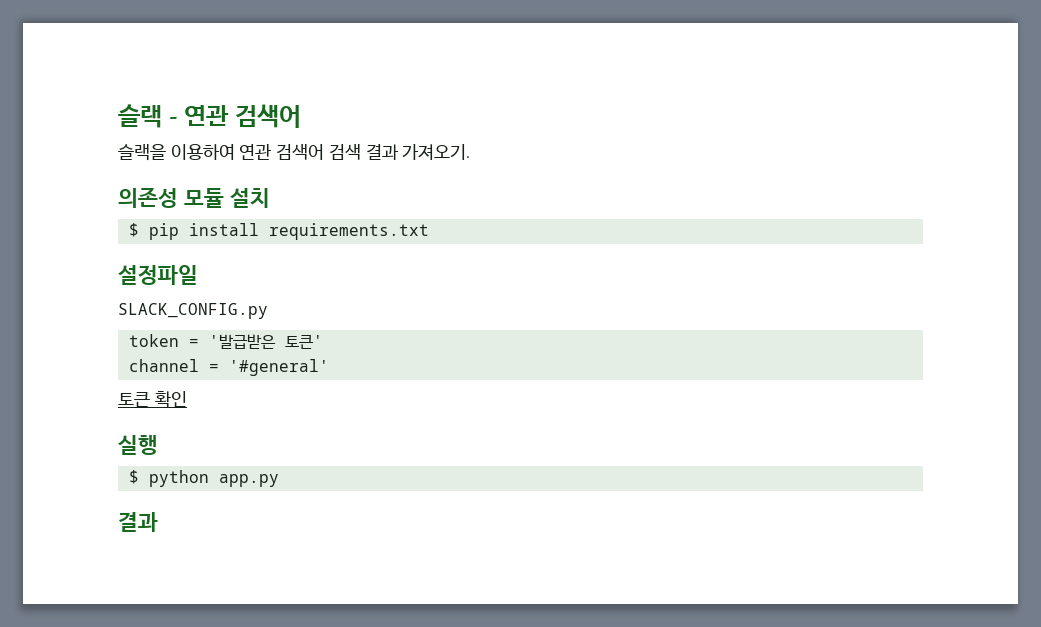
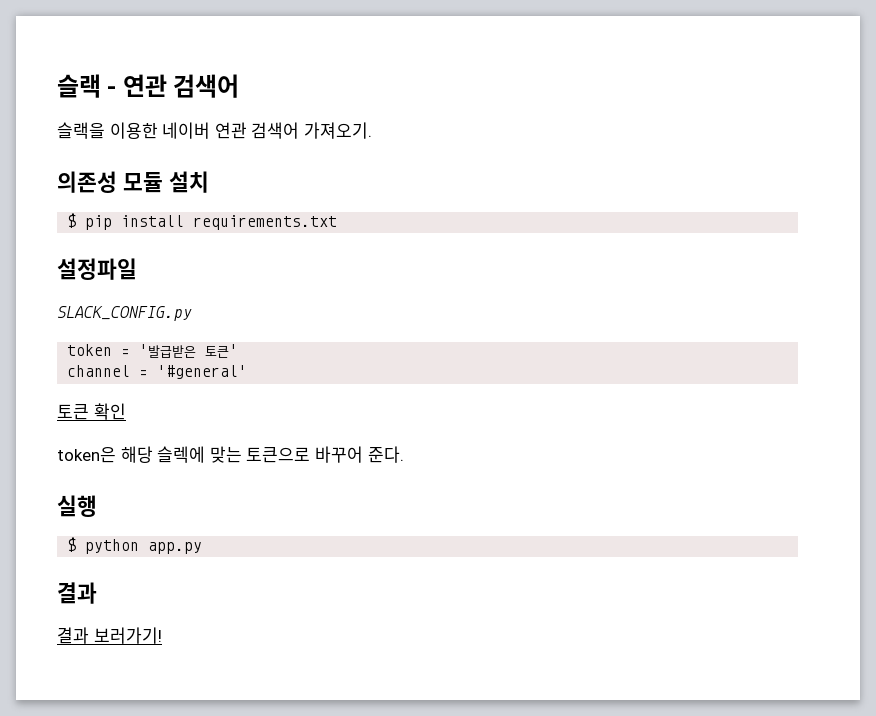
- 슬랙을 이용하여 연관 검색어 검색 결과 가져오기.
+ 슬랙을 이용한 네이버 연관 검색어 가져오기.
+ token은 해당 슬렉에 맞는 토큰으로 바꾸어 준다.
+ 결과 보러가기!

